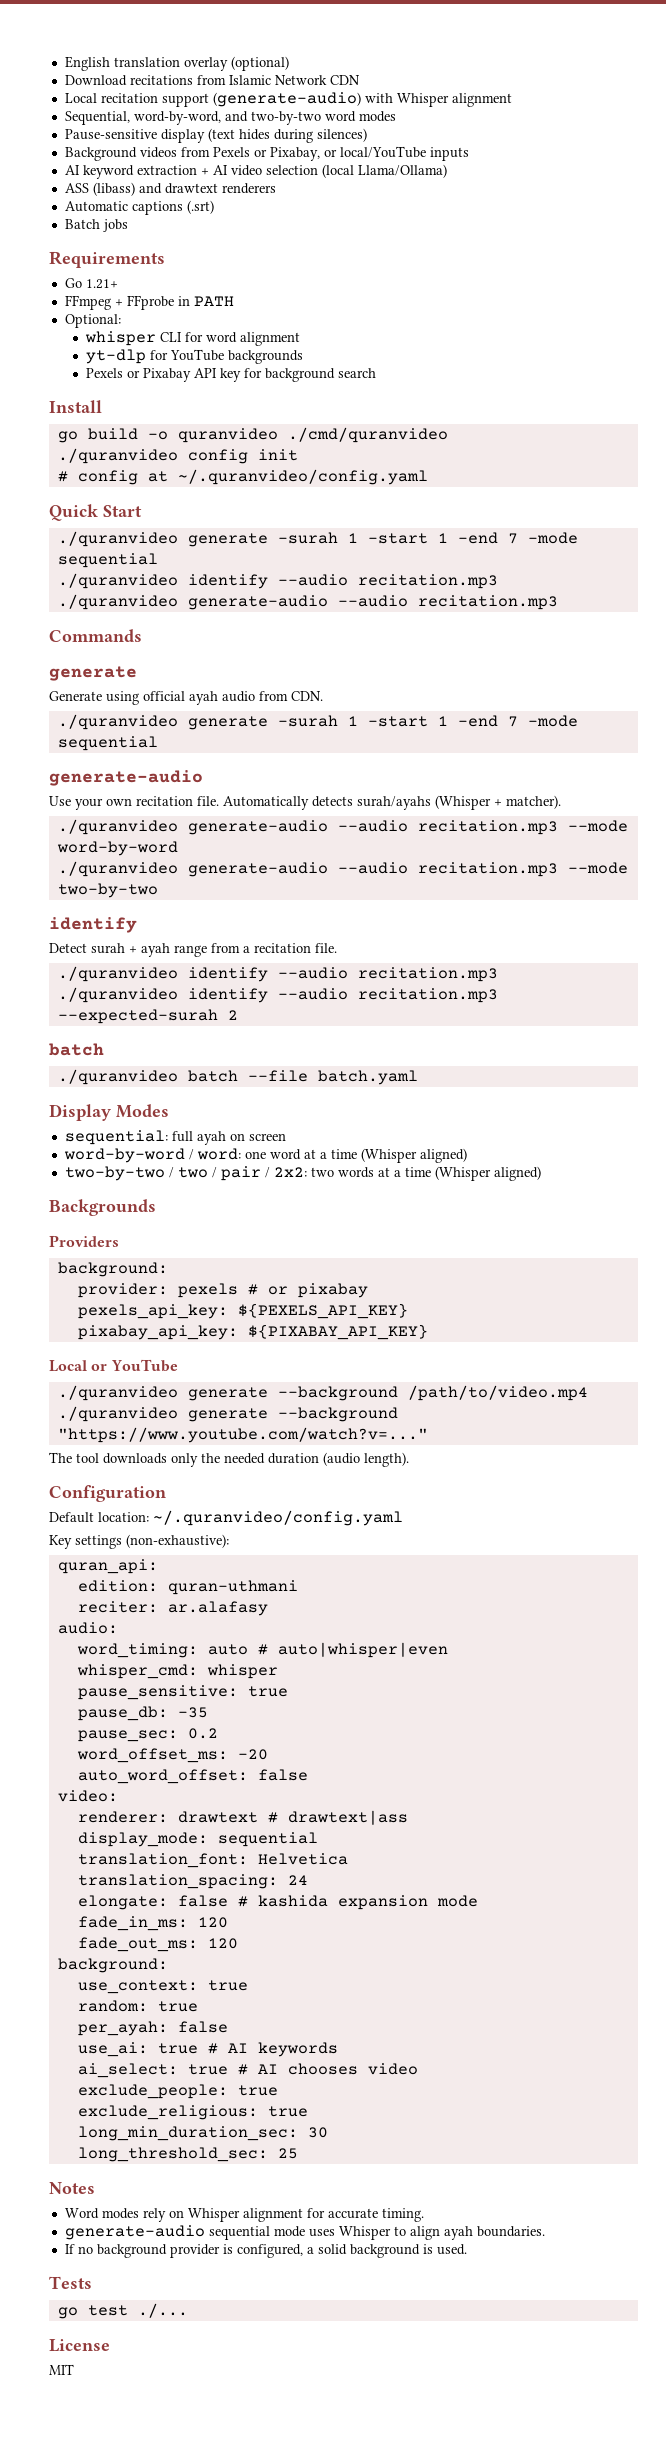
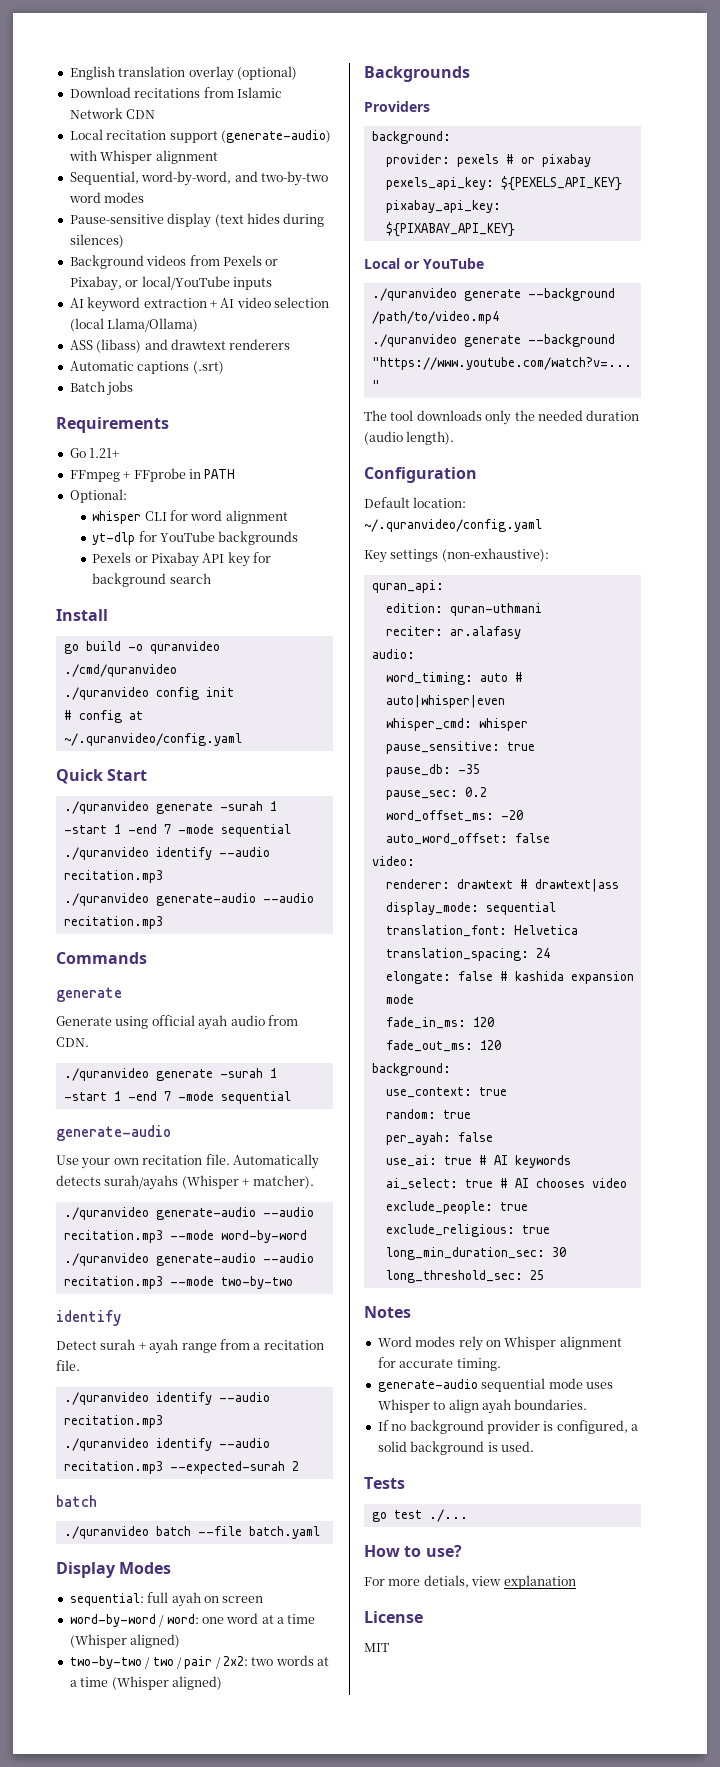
+ How to use?
+ For more detials, view explanation

